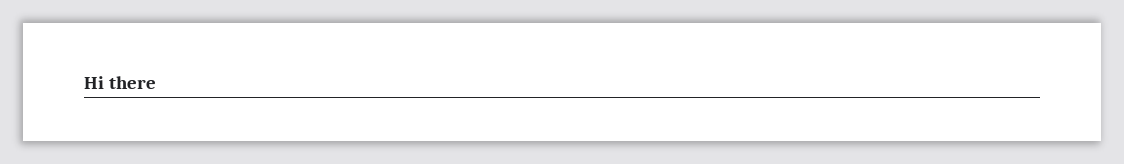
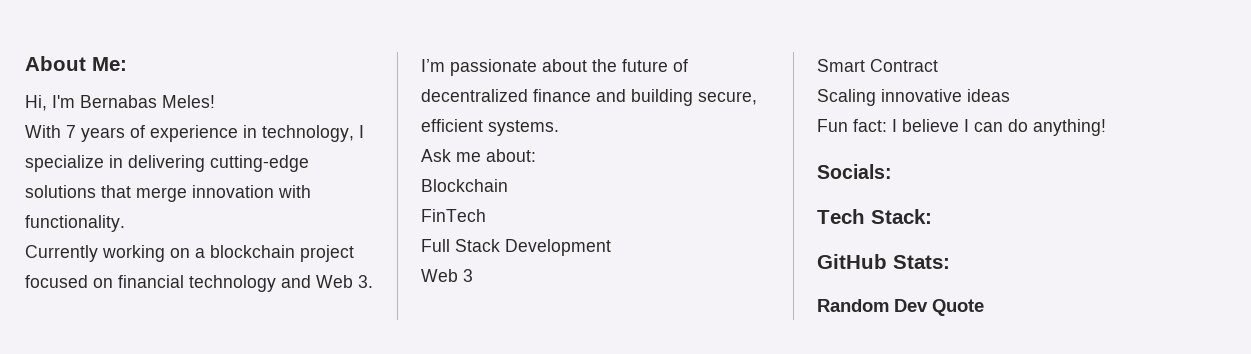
- Hi there
+ About Me:
+ Hi, I'm Bernabas Meles!
+ With 7 years of experience in technology, I specialize in delivering cutting-edge solutions that merge innovation with functionality.
+ Currently working on a blockchain project focused on financial technology and Web 3. I’m passionate about the future of decentralized finance and building secure, efficient systems.
+ Ask me about:
+ Blockchain
+ FinTech
+ Full Stack Development
+ Web 3
+ Smart Contract
+ Scaling innovative ideas
+ Fun fact: I believe I can do anything!
+ Socials:
+ Tech Stack:
+ GitHub Stats:
+ Random Dev Quote

